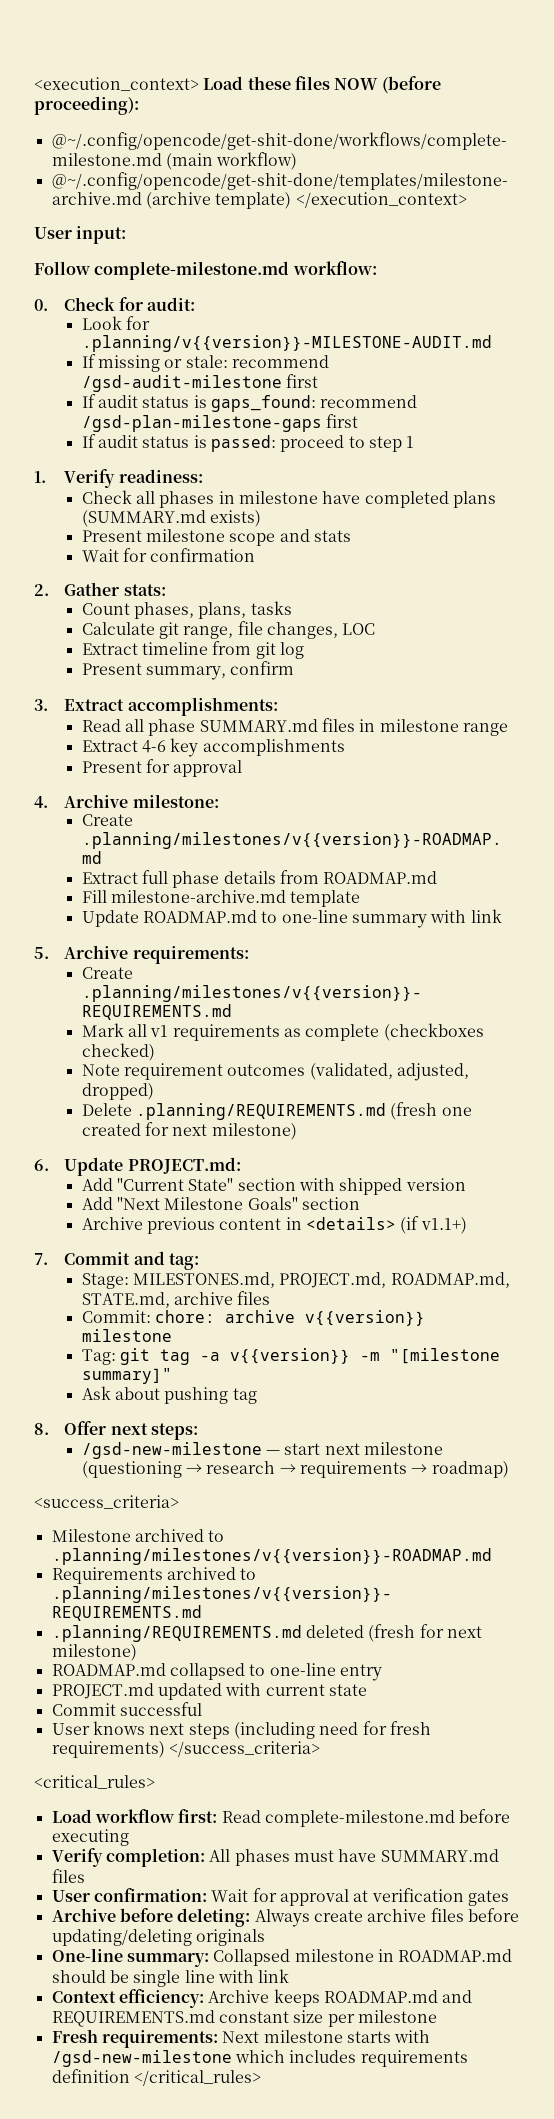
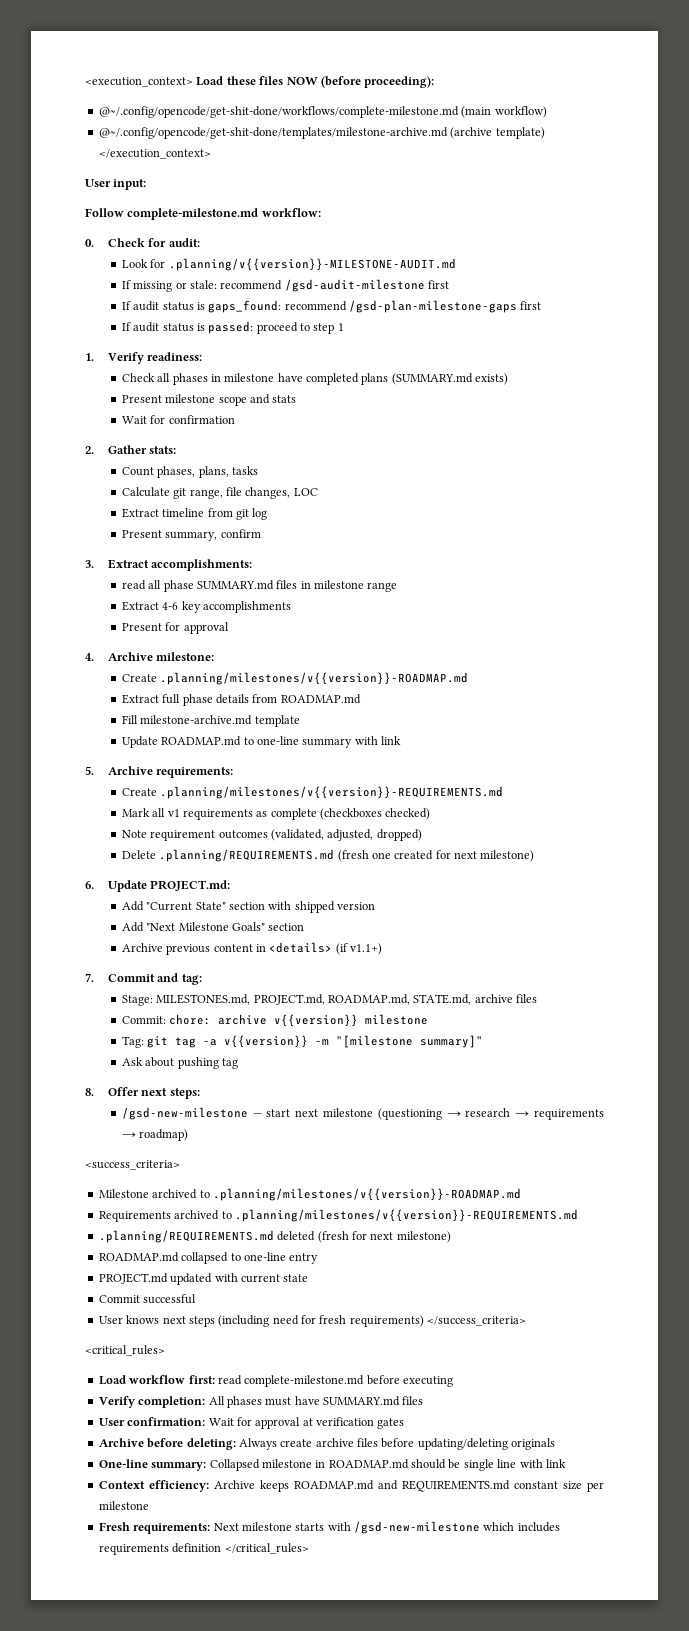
- Read all phase SUMMARY.md files in milestone range
+ read all phase SUMMARY.md files in milestone range
- Load workflow first: Read complete-milestone.md before executing
+ Load workflow first: read complete-milestone.md before executing

